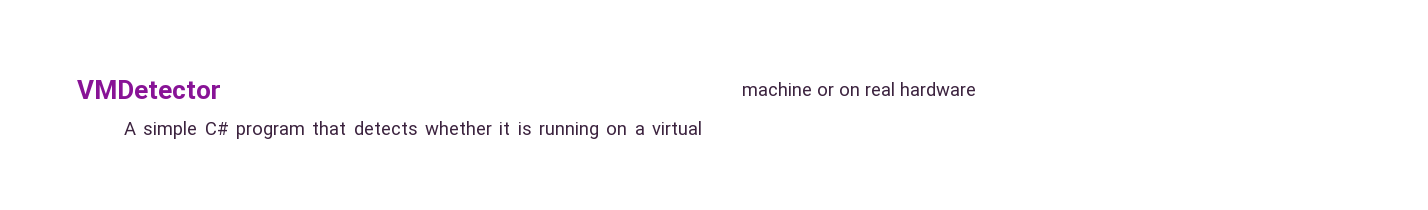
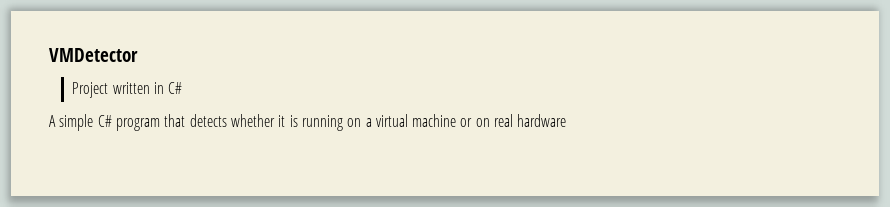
+ Project written in C#

